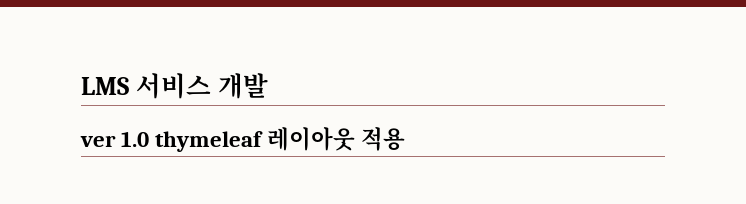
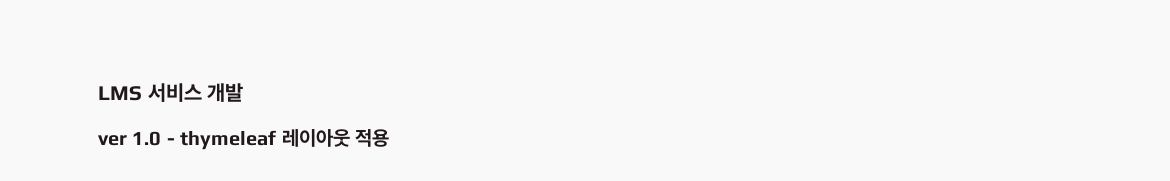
- ver 1.0 thymeleaf 레이아웃 적용
+ ver 1.0 - thymeleaf 레이아웃 적용

